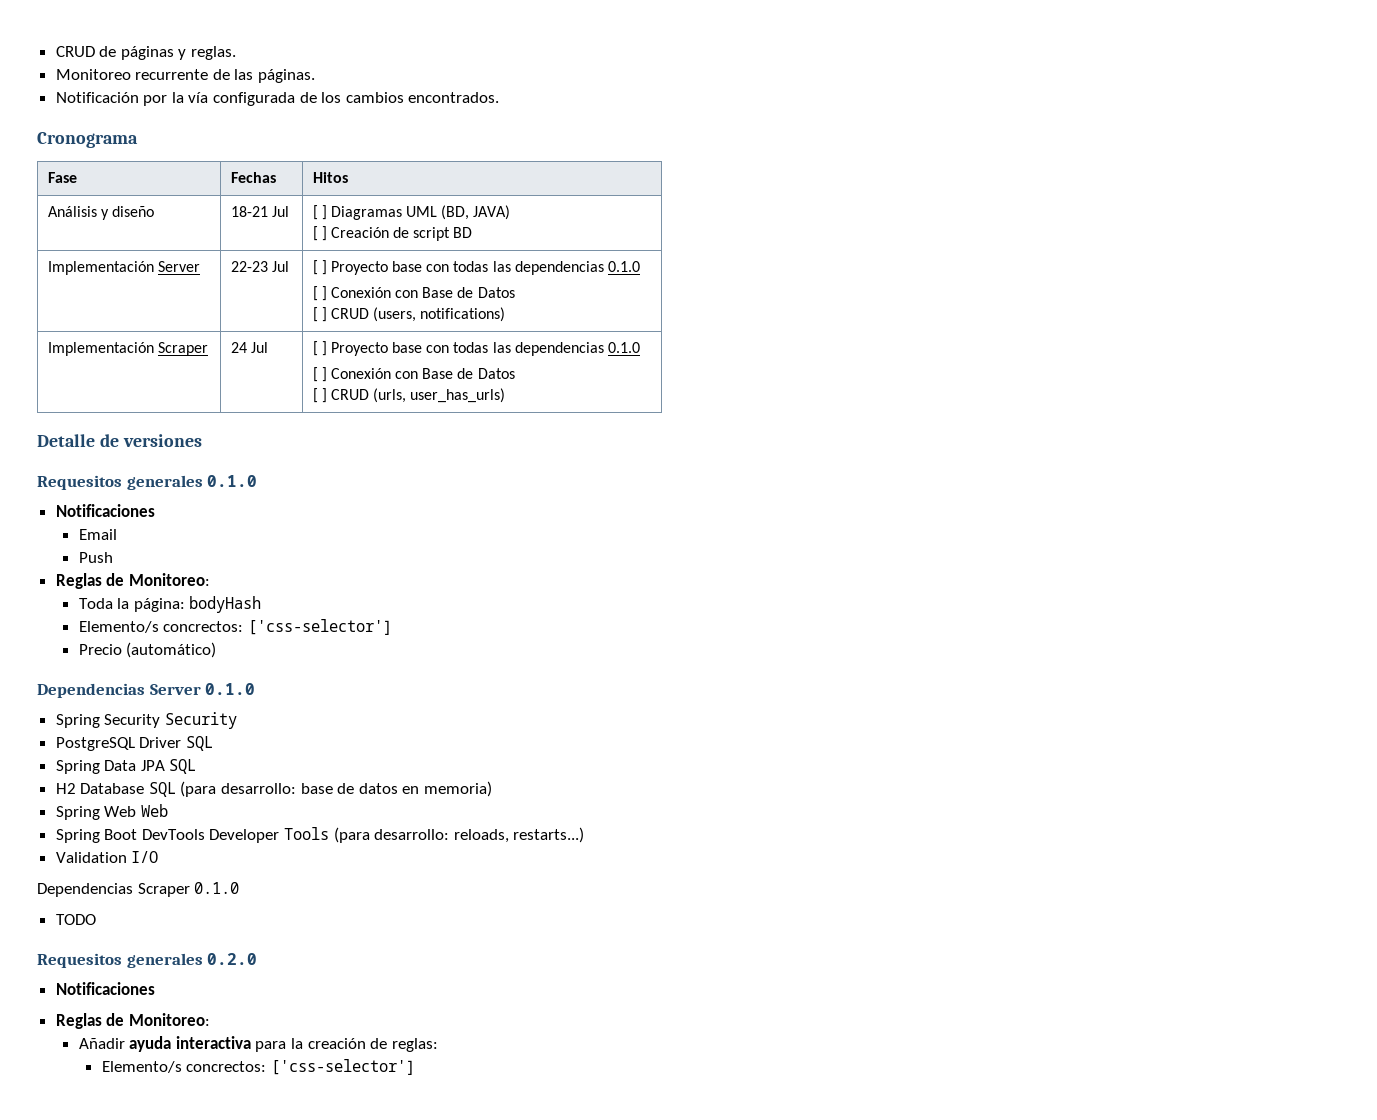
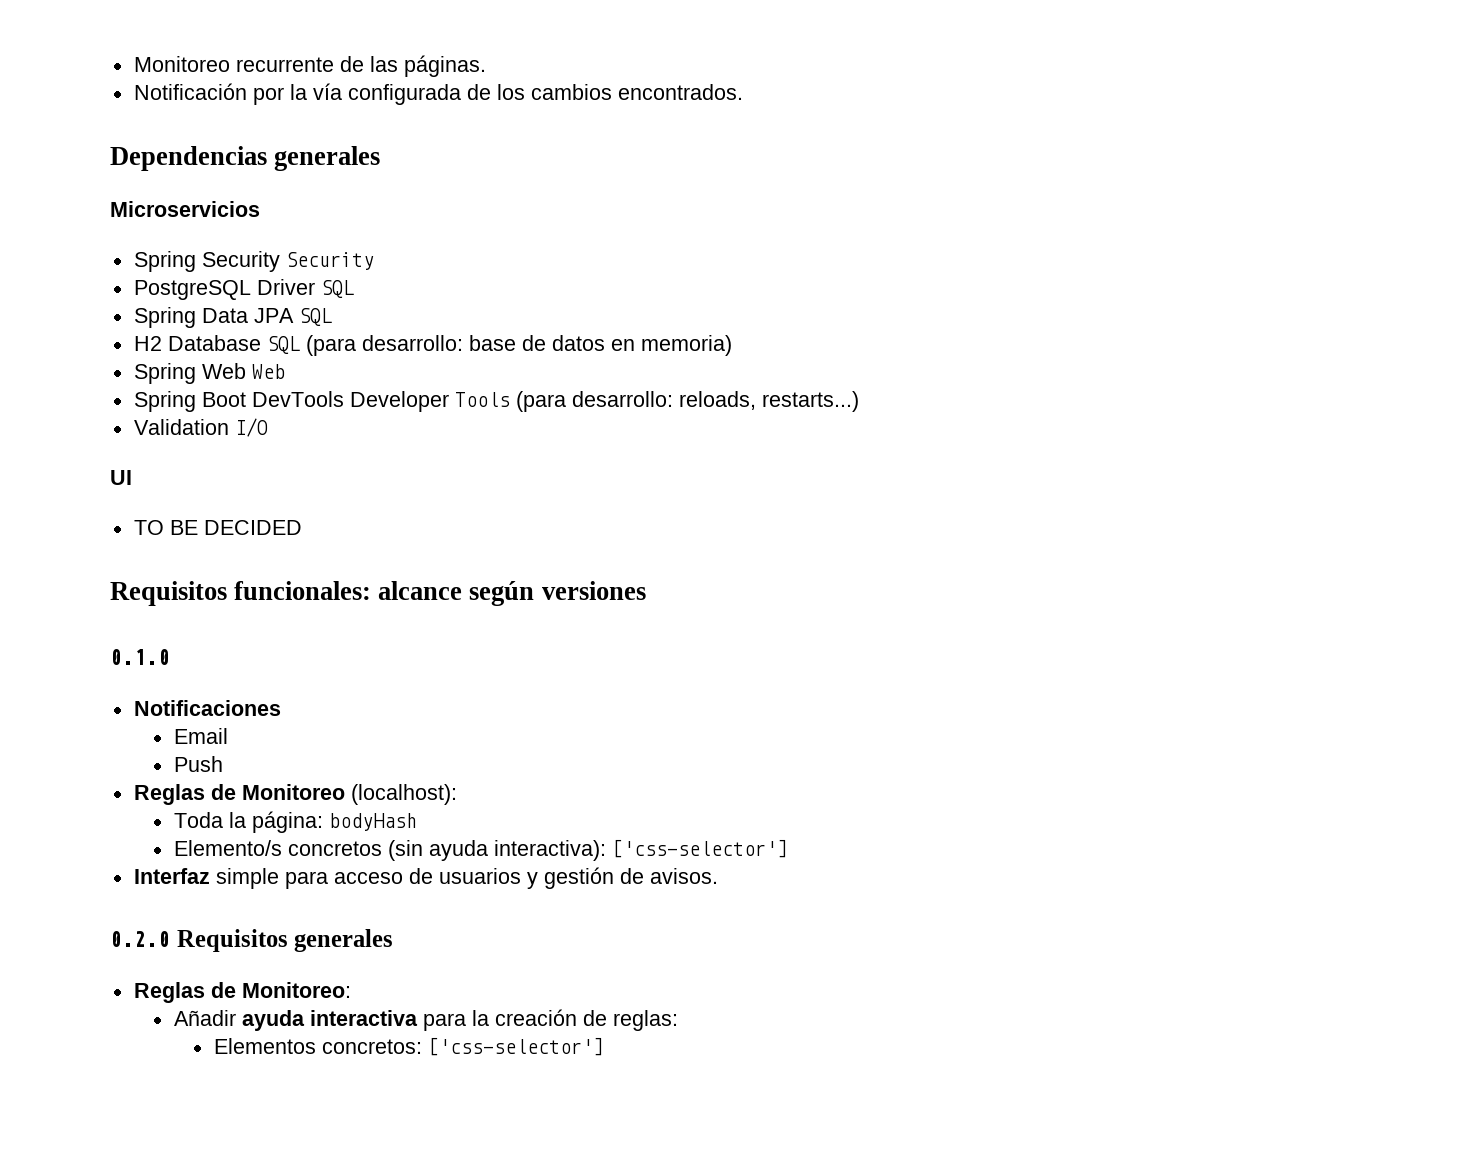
- CRUD de páginas y reglas.
- Cronograma
- Fase | Fechas | Hitos
- Análisis y diseño | 18-21 Jul | [ ] Diagramas UML (BD, JAVA)
- [ ] Creación de script BD
- Implementación Server | 22-23 Jul | [ ] Proyecto base con todas las dependencias 0.1.0
- [ ] Conexión con Base de Datos
- [ ] CRUD (users, notifications)
- Implementación Scraper | 24 Jul | [ ] Proyecto base con todas las dependencias 0.1.0
- [ ] Conexión con Base de Datos
- [ ] CRUD (urls, user_has_urls)
- Detalle de versiones
- Requesitos generales 0.1.0
- Notificaciones
- Email
- Push
- Reglas de Monitoreo:
- Toda la página: bodyHash
- Elemento/s concrectos: ['css-selector']
- Precio (automático)
- Dependencias Server 0.1.0
+ Dependencias generales
+ Microservicios
- Dependencias Scraper 0.1.0
- TODO
- Requesitos generales 0.2.0
+ UI
+ TO BE DECIDED
+ Requisitos funcionales: alcance según versiones
+ 0.1.0
  Notificaciones
+ Email
+ Push
+ Reglas de Monitoreo (localhost):
+ Toda la página: bodyHash
+ Elemento/s concretos (sin ayuda interactiva): ['css-selector']
+ Interfaz simple para acceso de usuarios y gestión de avisos.
+ 0.2.0 Requisitos generales
  Añadir ayuda interactiva para la creación de reglas:
- Elemento/s concrectos: ['css-selector']
+ Elementos concretos: ['css-selector']

